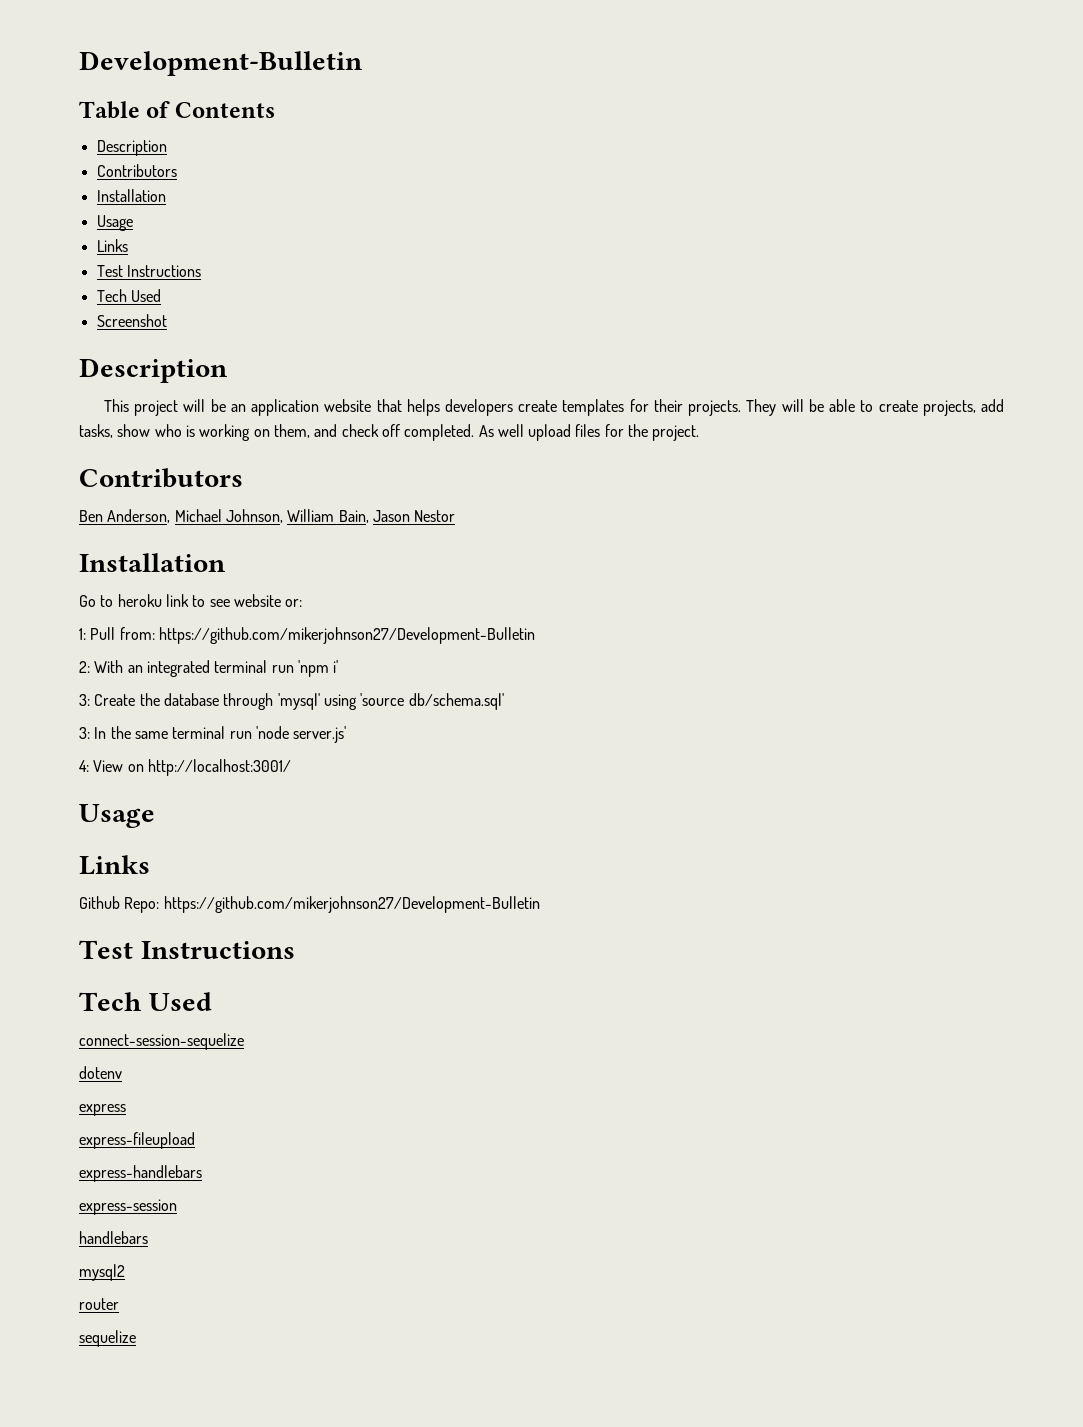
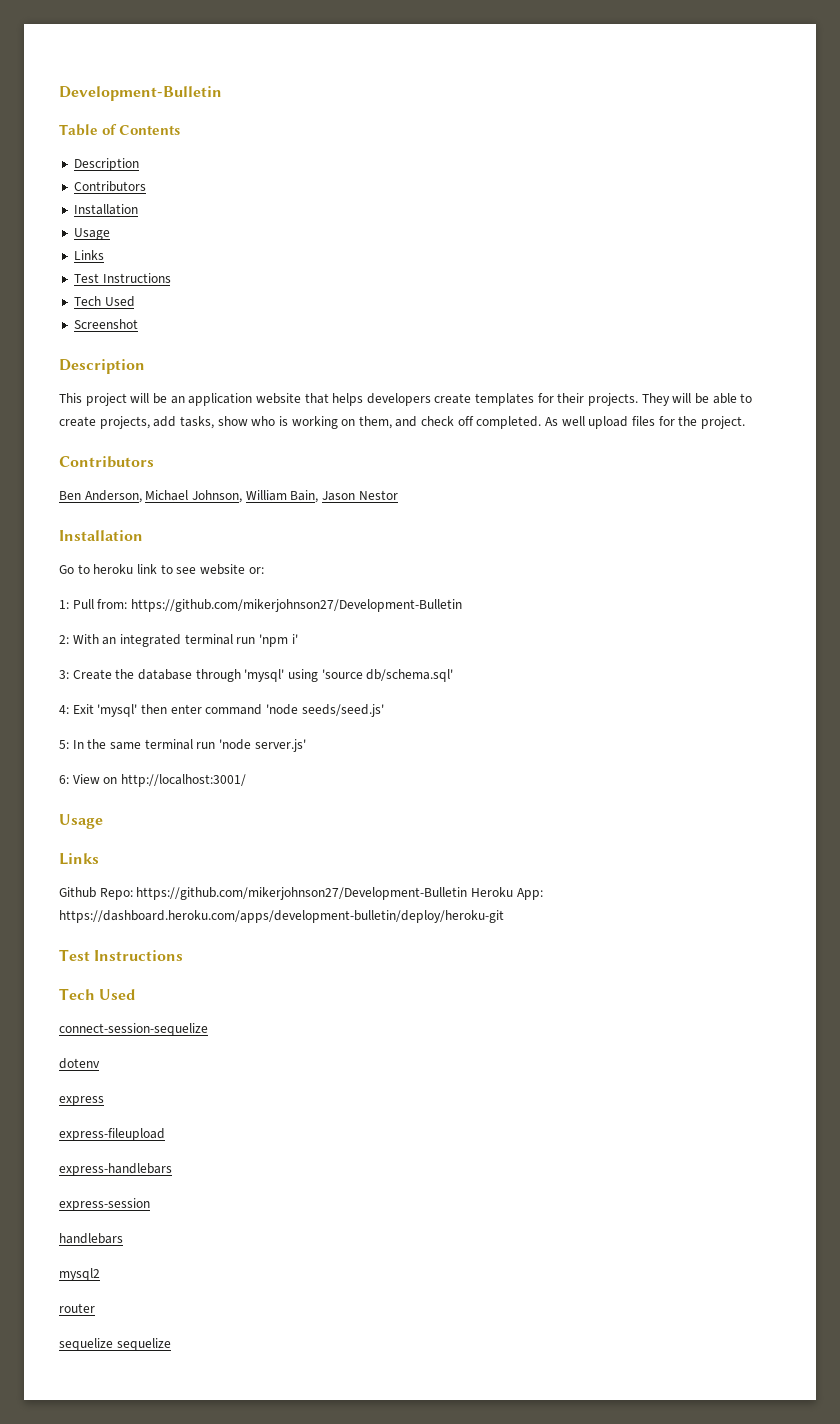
- 3: In the same terminal run 'node server.js'
+ 4: Exit 'mysql' then enter command 'node seeds/seed.js'
+ 5: In the same terminal run 'node server.js'
- 4: View on http://localhost:3001/
+ 6: View on http://localhost:3001/
- Github Repo: https://github.com/mikerjohnson27/Development-Bulletin
+ Github Repo: https://github.com/mikerjohnson27/Development-Bulletin Heroku App: https://dashboard.heroku.com/apps/development-bulletin/deploy/heroku-git
- sequelize
+ sequelize sequelize

